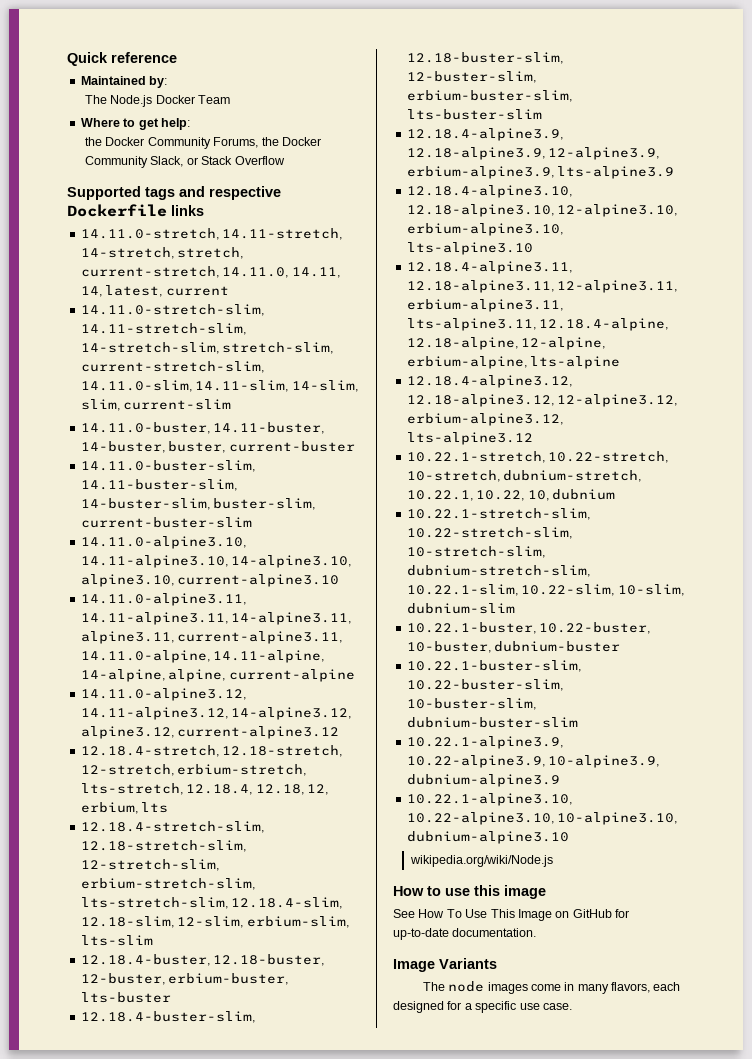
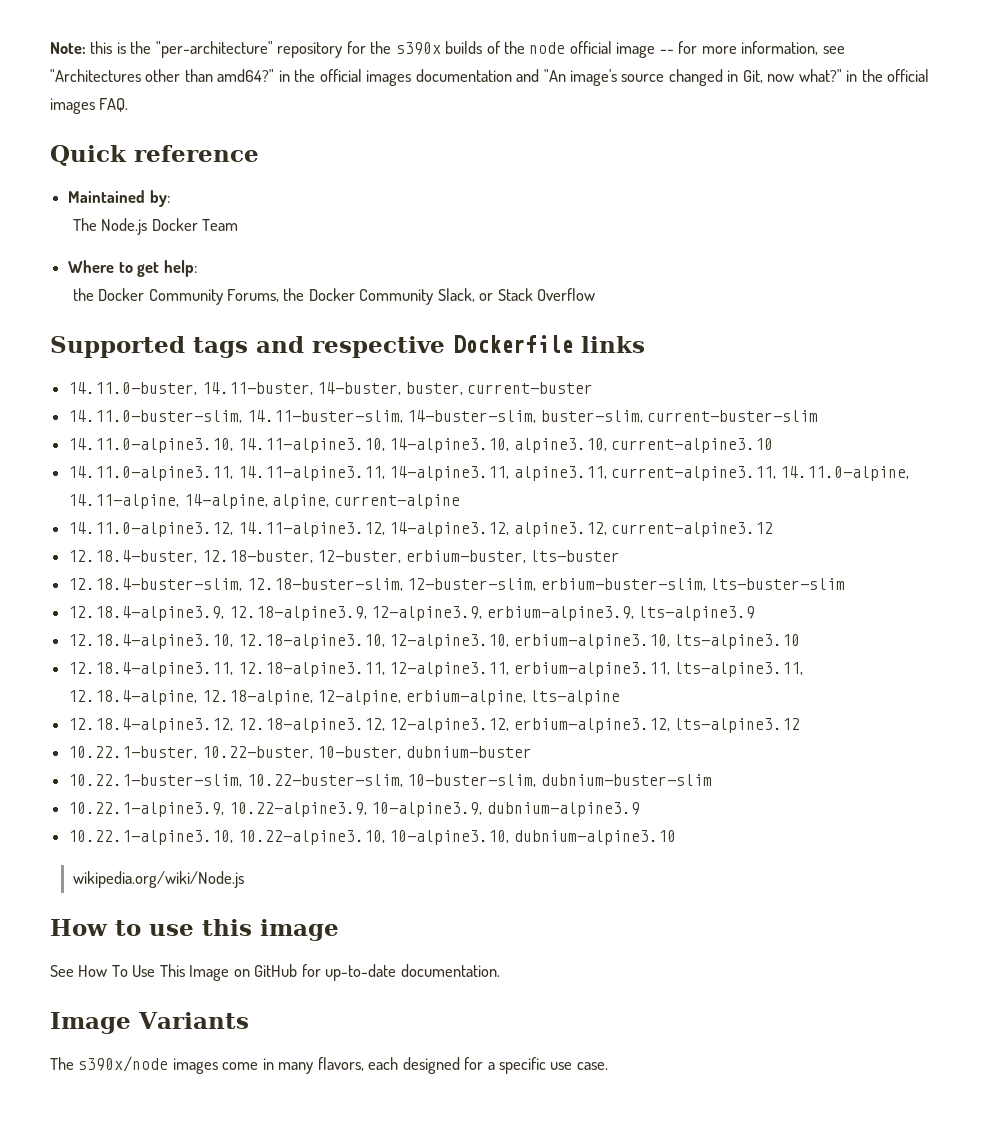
+ Note: this is the "per-architecture" repository for the s390x builds of the node official image -- for more information, see "Architectures other than amd64?" in the official images documentation and "An image's source changed in Git, now what?" in the official images FAQ.
- 14.11.0-stretch, 14.11-stretch, 14-stretch, stretch, current-stretch, 14.11.0, 14.11, 14, latest, current
- 14.11.0-stretch-slim, 14.11-stretch-slim, 14-stretch-slim, stretch-slim, current-stretch-slim, 14.11.0-slim, 14.11-slim, 14-slim, slim, current-slim
- 12.18.4-stretch, 12.18-stretch, 12-stretch, erbium-stretch, lts-stretch, 12.18.4, 12.18, 12, erbium, lts
- 12.18.4-stretch-slim, 12.18-stretch-slim, 12-stretch-slim, erbium-stretch-slim, lts-stretch-slim, 12.18.4-slim, 12.18-slim, 12-slim, erbium-slim, lts-slim
- 10.22.1-stretch, 10.22-stretch, 10-stretch, dubnium-stretch, 10.22.1, 10.22, 10, dubnium
- 10.22.1-stretch-slim, 10.22-stretch-slim, 10-stretch-slim, dubnium-stretch-slim, 10.22.1-slim, 10.22-slim, 10-slim, dubnium-slim
- The node images come in many flavors, each designed for a specific use case.
+ The s390x/node images come in many flavors, each designed for a specific use case.

